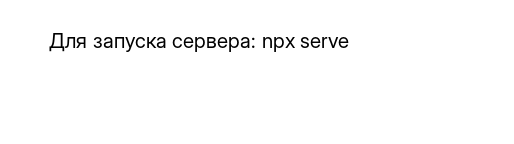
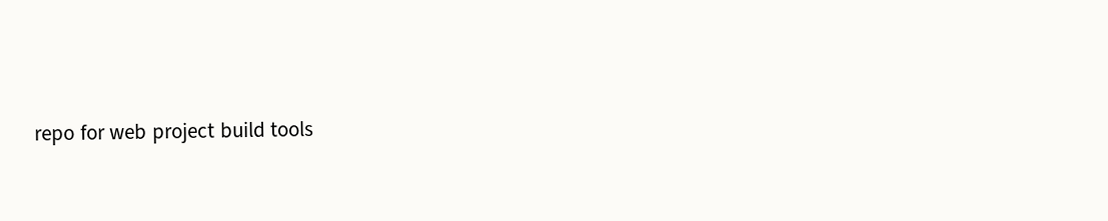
- Для запуска сервера: npx serve
+ repo for web project build tools

